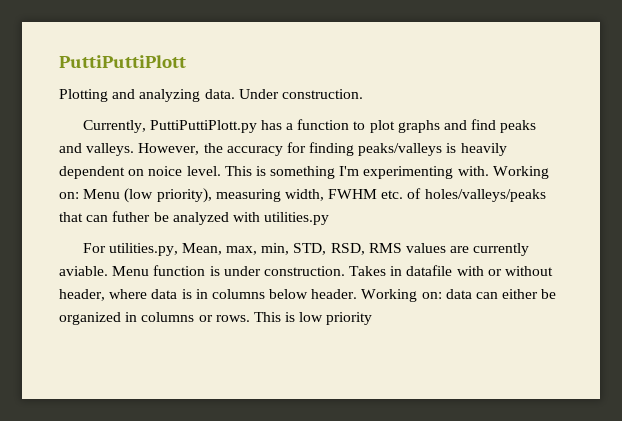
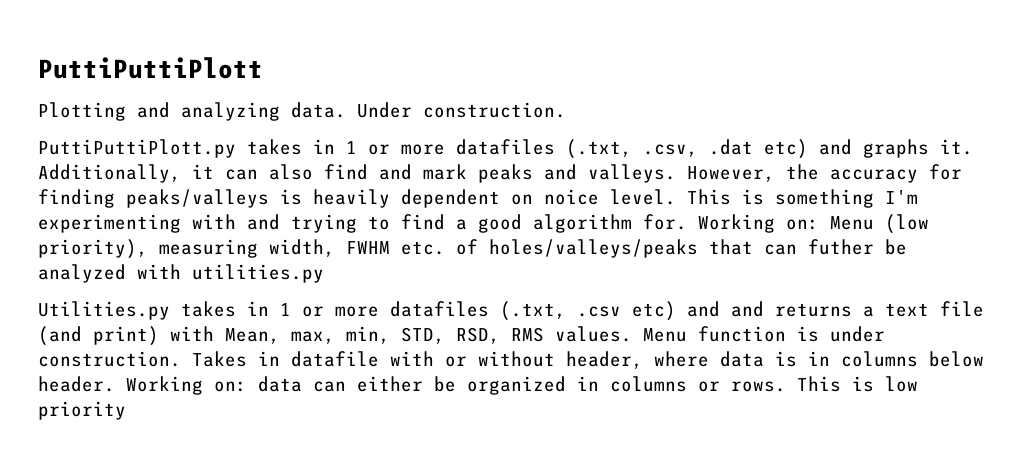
- Currently, PuttiPuttiPlott.py has a function to plot graphs and find peaks and valleys.
+ PuttiPuttiPlott.py takes in 1 or more datafiles (.txt, .csv, .dat etc) and graphs it. Additionally, it can also find and mark peaks and valleys.
- This is something I'm experimenting with.
+ This is something I'm experimenting with and trying to find a good algorithm for.
- For utilities.py, Mean, max, min, STD, RSD, RMS values are currently aviable.
+ Utilities.py takes in 1 or more datafiles (.txt, .csv etc) and and returns a text file (and print) with Mean, max, min, STD, RSD, RMS values.

